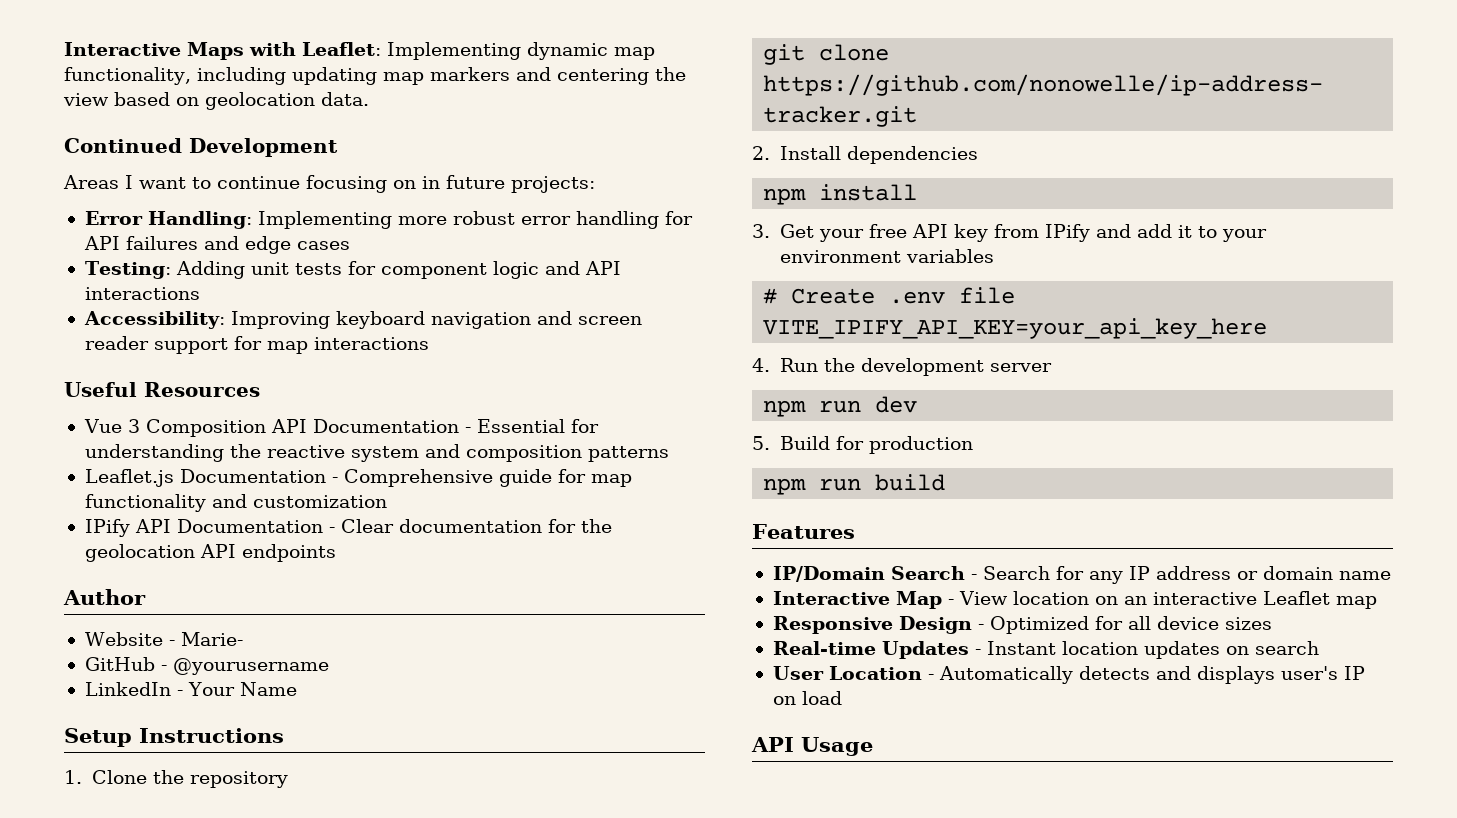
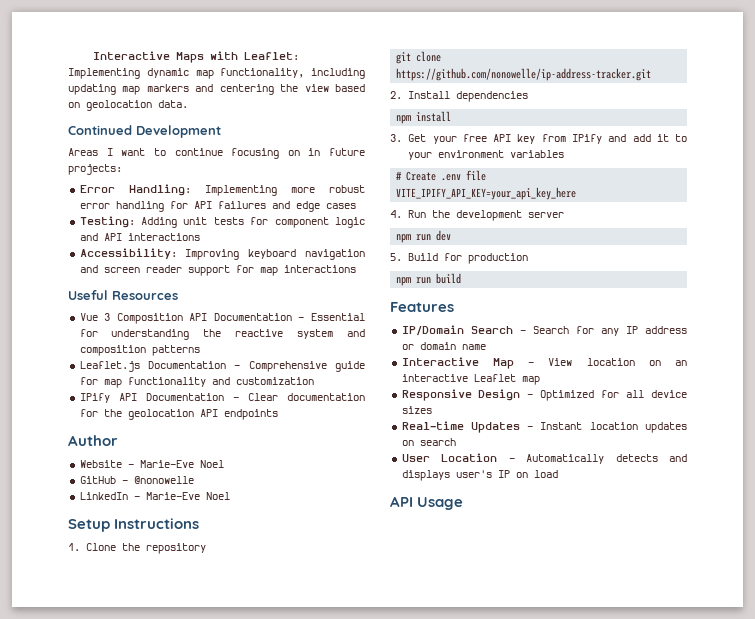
- Website - Marie-
+ Website - Marie-Eve Noel
- GitHub - @yourusername
+ GitHub - @nonowelle
- LinkedIn - Your Name
+ LinkedIn - Marie-Eve Noel

